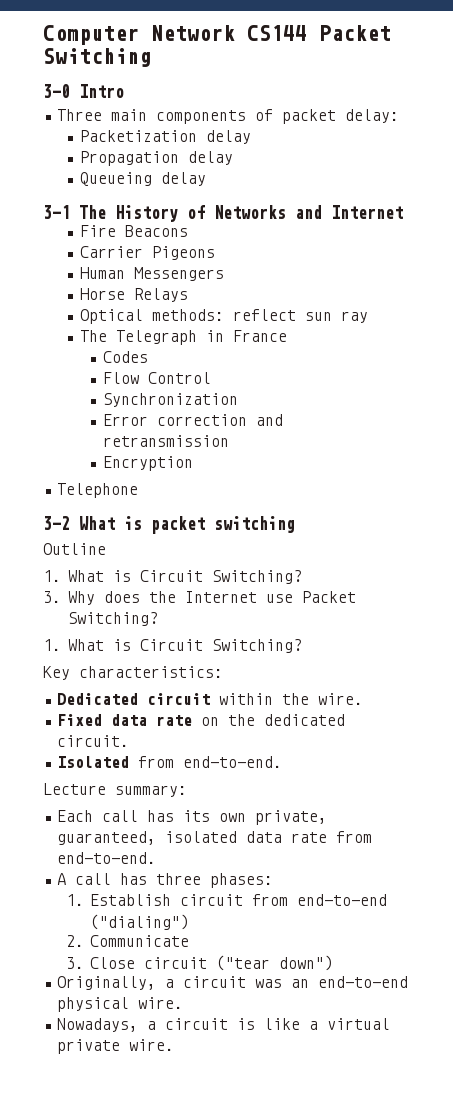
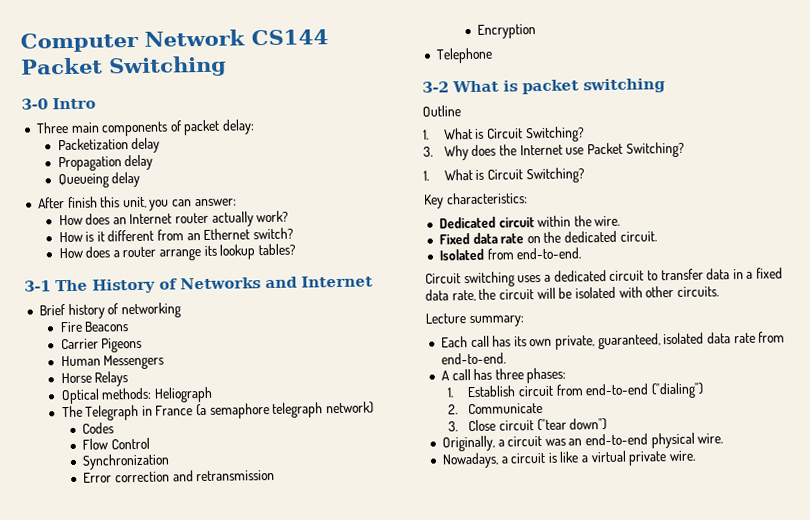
+ After finish this unit, you can answer:
+ How does an Internet router actually work?
+ How is it different from an Ethernet switch?
+ How does a router arrange its lookup tables?
+ Brief history of networking
- Optical methods: reflect sun ray
+ Optical methods: Heliograph
- The Telegraph in France
+ The Telegraph in France (a semaphore telegraph network)
+ Circuit switching uses a dedicated circuit to transfer data in a fixed data rate, the circuit will be isolated with other circuits.

